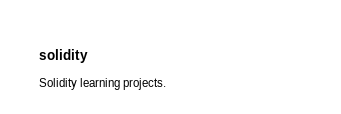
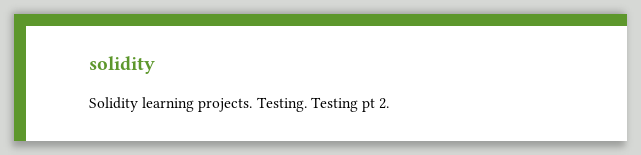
+ Testing. Testing pt 2.

